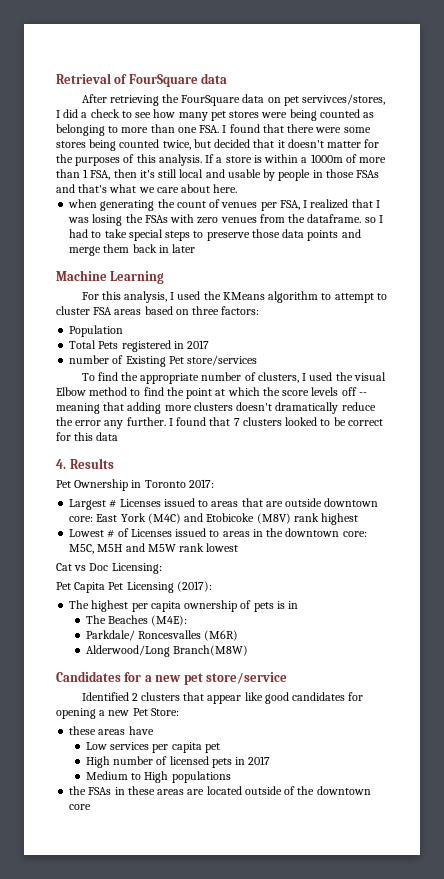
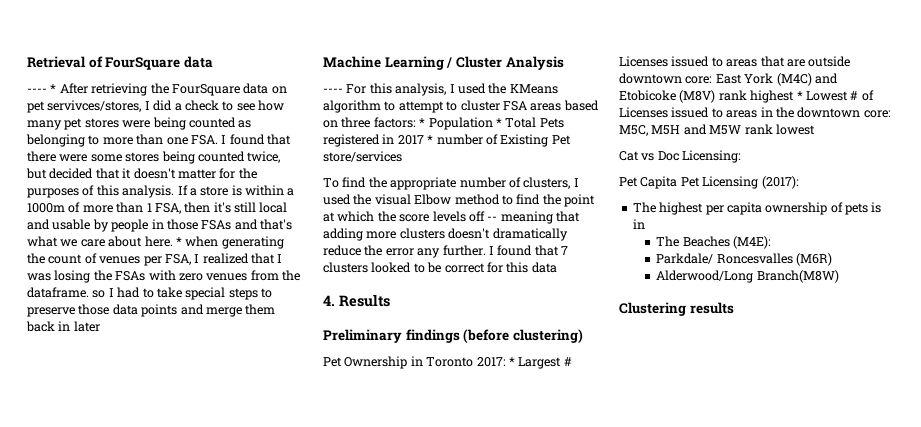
- After retrieving the FourSquare data on pet servivces/stores, I did a check to see how many pet stores were being counted as belonging to more than one FSA. I found that there were some stores being counted twice, but decided that it doesn't matter for the purposes of this analysis.
+ ---- * After retrieving the FourSquare data on pet servivces/stores, I did a check to see how many pet stores were being counted as belonging to more than one FSA. I found that there were some stores being counted twice, but decided that it doesn't matter for the purposes of this analysis.
- If a store is within a 1000m of more than 1 FSA, then it's still local and usable by people in those FSAs and that's what we care about here.
- when generating the count of venues per FSA, I realized that I was losing the FSAs with zero venues from the dataframe. so I had to take special steps to preserve those data points and merge them back in later
+ If a store is within a 1000m of more than 1 FSA, then it's still local and usable by people in those FSAs and that's what we care about here. * when generating the count of venues per FSA, I realized that I was losing the FSAs with zero venues from the dataframe. so I had to take special steps to preserve those data points and merge them back in later
- Machine Learning
- For this analysis, I used the KMeans algorithm to attempt to cluster FSA areas based on three factors:
- Population
- Total Pets registered in 2017
- number of Existing Pet store/services
+ Machine Learning / Cluster Analysis
+ ---- For this analysis, I used the KMeans algorithm to attempt to cluster FSA areas based on three factors: * Population * Total Pets registered in 2017 * number of Existing Pet store/services
+ Preliminary findings (before clustering)
- Pet Ownership in Toronto 2017:
- Largest # Licenses issued to areas that are outside downtown core: East York (M4C) and Etobicoke (M8V) rank highest
- Lowest # of Licenses issued to areas in the downtown core: M5C, M5H and M5W rank lowest
+ Pet Ownership in Toronto 2017: * Largest # Licenses issued to areas that are outside downtown core: East York (M4C) and Etobicoke (M8V) rank highest * Lowest # of Licenses issued to areas in the downtown core: M5C, M5H and M5W rank lowest
- Candidates for a new pet store/service
- Identified 2 clusters that appear like good candidates for opening a new Pet Store:
- these areas have
- Low services per capita pet
- High number of licensed pets in 2017
- Medium to High populations
- the FSAs in these areas are located outside of the downtown core
+ Clustering results

